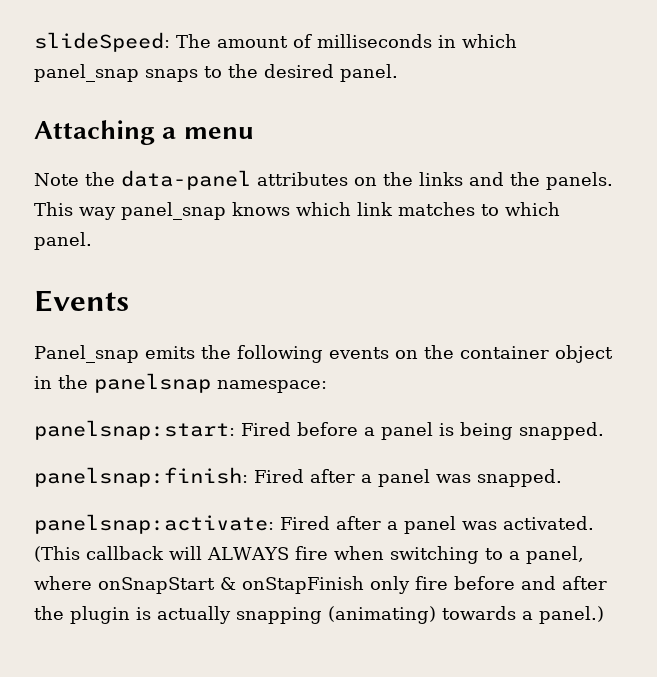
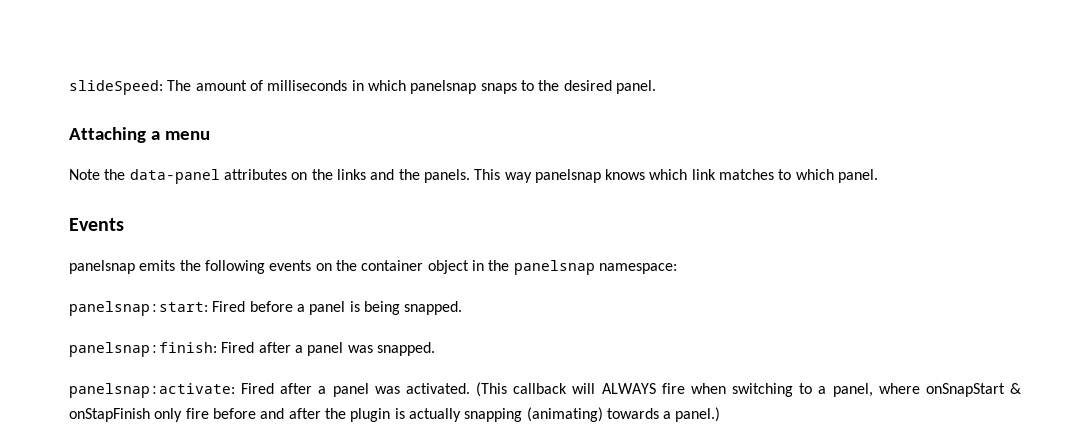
- slideSpeed: The amount of milliseconds in which panel_snap snaps to the desired panel.
+ slideSpeed: The amount of milliseconds in which panelsnap snaps to the desired panel.
- This way panel_snap knows which link matches to which panel.
+ This way panelsnap knows which link matches to which panel.
- Panel_snap emits the following events on the container object in the panelsnap namespace:
+ panelsnap emits the following events on the container object in the panelsnap namespace:

